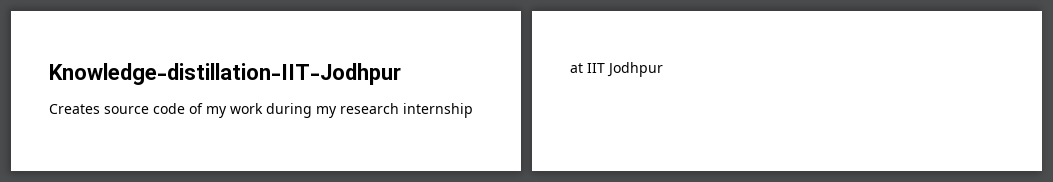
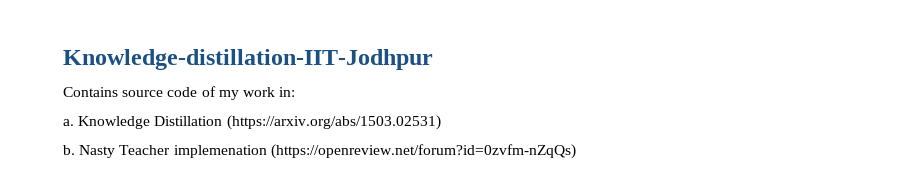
- Creates source code of my work during my research internship at IIT Jodhpur
+ Contains source code of my work in:
+ a. Knowledge Distillation (https://arxiv.org/abs/1503.02531)
+ b. Nasty Teacher implemenation (https://openreview.net/forum?id=0zvfm-nZqQs)

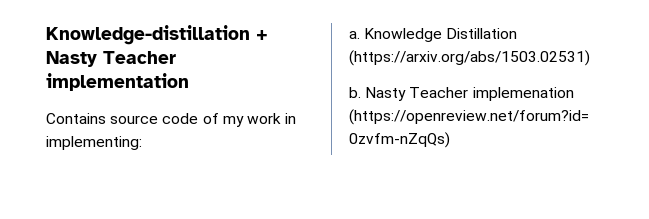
- Knowledge-distillation-IIT-Jodhpur
+ Knowledge-distillation + Nasty Teacher implementation
- Contains source code of my work in:
+ Contains source code of my work in implementing:

